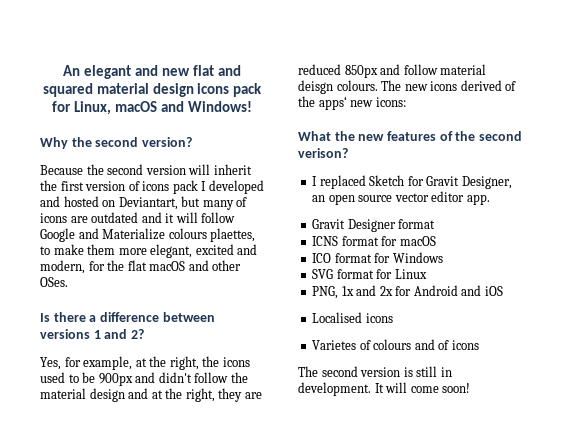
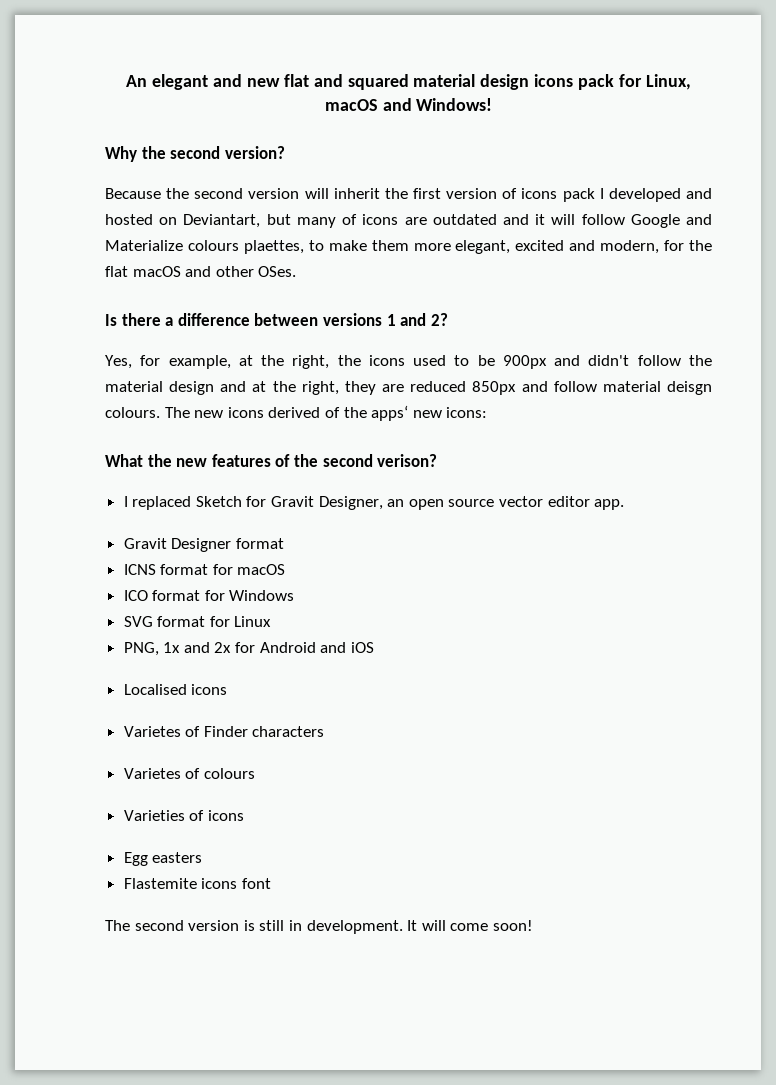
+ Varietes of Finder characters
- Varietes of colours and of icons
+ Varietes of colours
+ Varieties of icons
+ Egg easters
+ Flastemite icons font

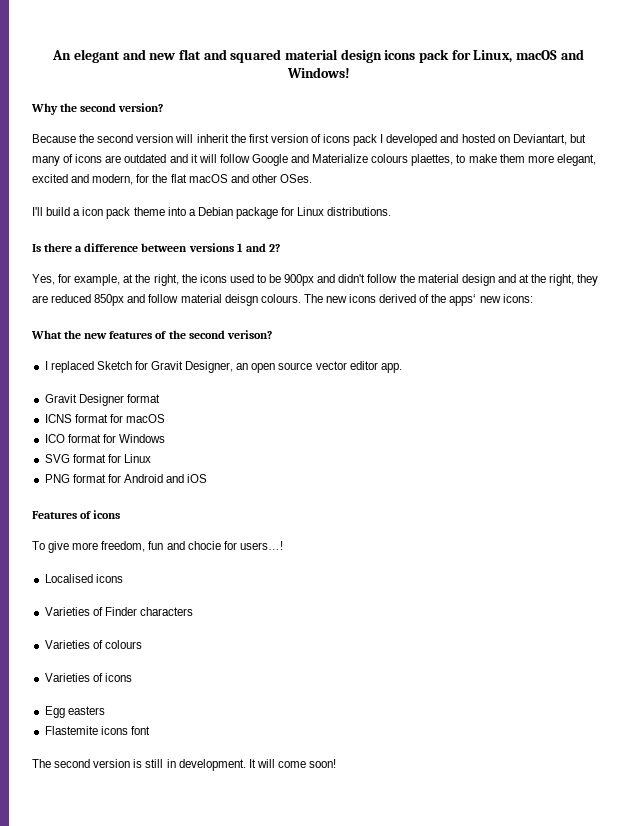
+ I'll build a icon pack theme into a Debian package for Linux distributions.
- PNG, 1x and 2x for Android and iOS
+ PNG format for Android and iOS
+ Features of icons
+ To give more freedom, fun and chocie for users…!
- Varietes of Finder characters
+ Varieties of Finder characters
- Varietes of colours
+ Varieties of colours

